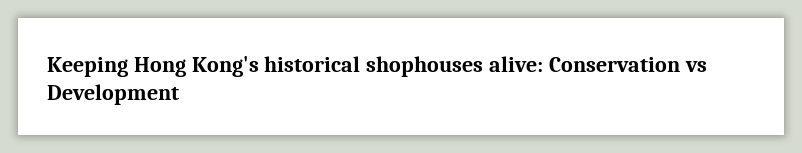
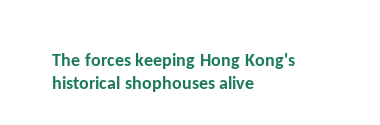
- Keeping Hong Kong's historical shophouses alive: Conservation vs Development
+ The forces keeping Hong Kong's historical shophouses alive

